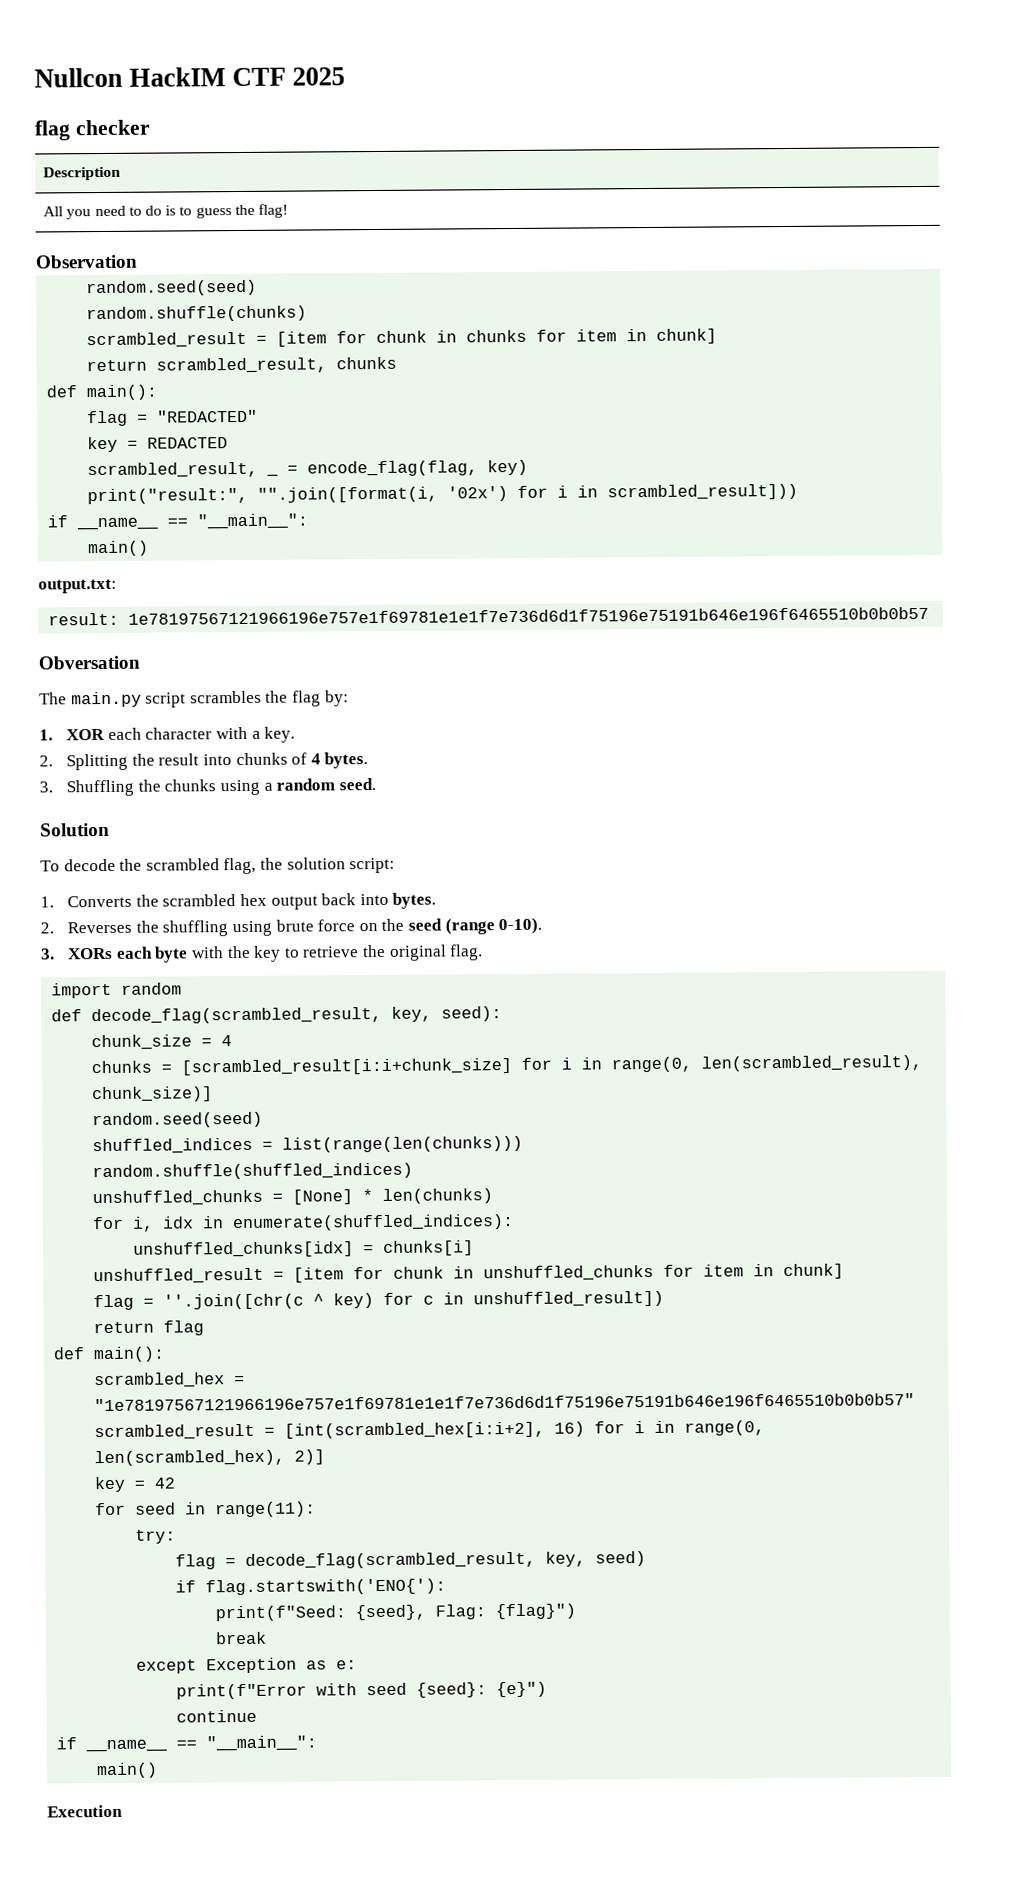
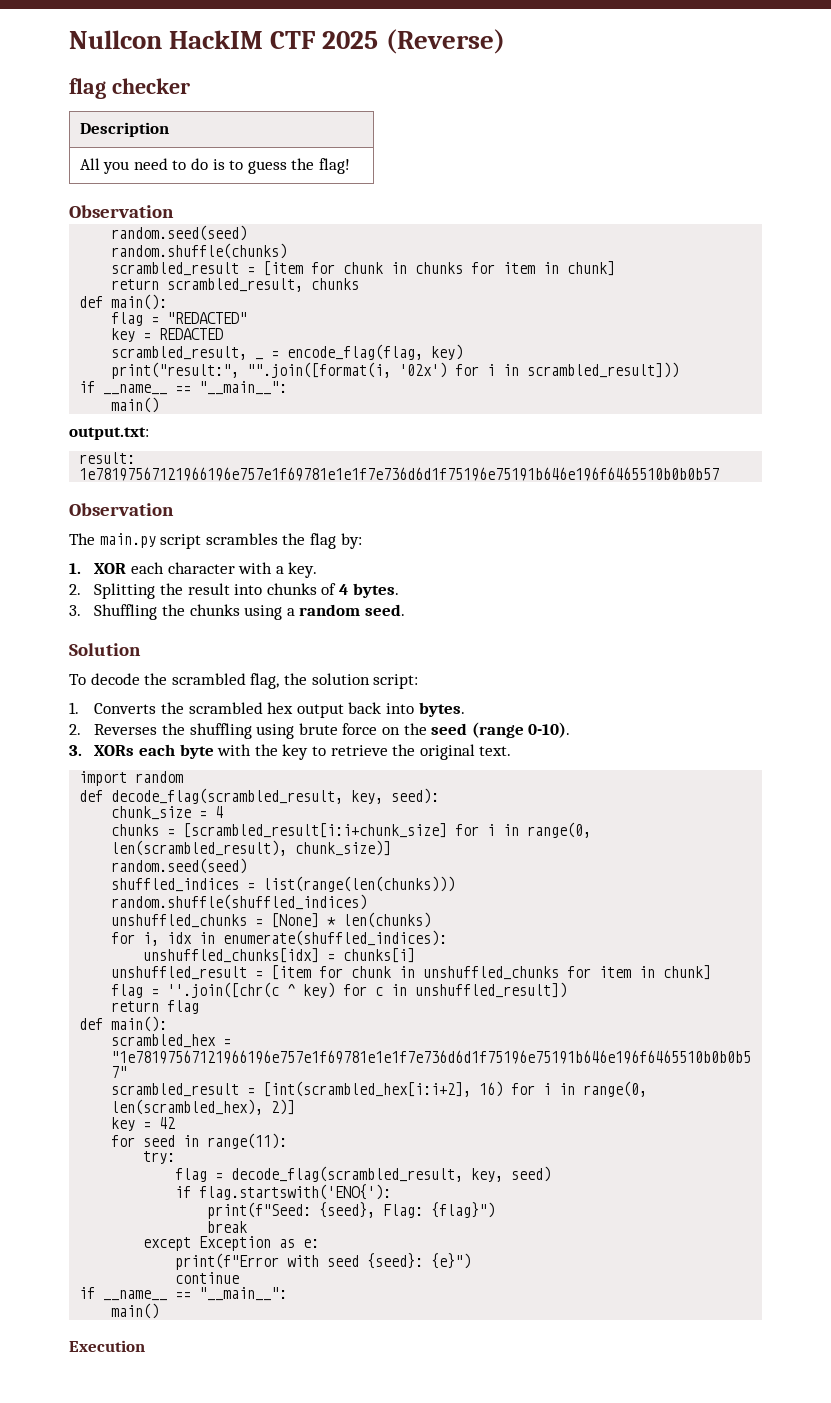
- Nullcon HackIM CTF 2025
+ Nullcon HackIM CTF 2025 (Reverse)
  result: 1e78197567121966196e757e1f69781e1e1f7e736d6d1f75196e75191b646e196f6465510b0b0b57
- Obversation
+ Observation
- 3. XORs each byte with the key to retrieve the original flag.
+ 3. XORs each byte with the key to retrieve the original text.

